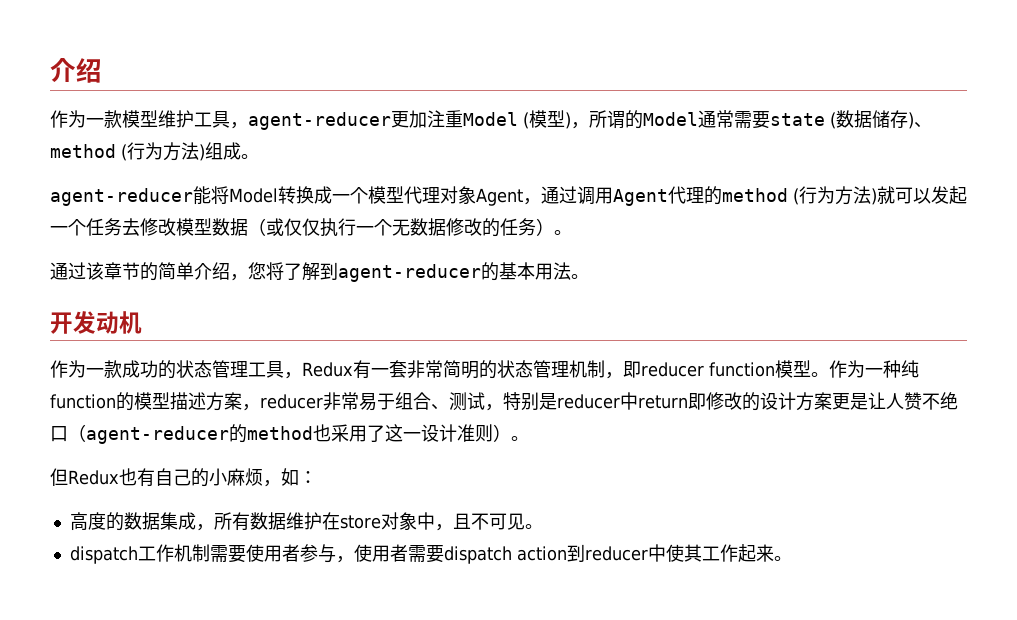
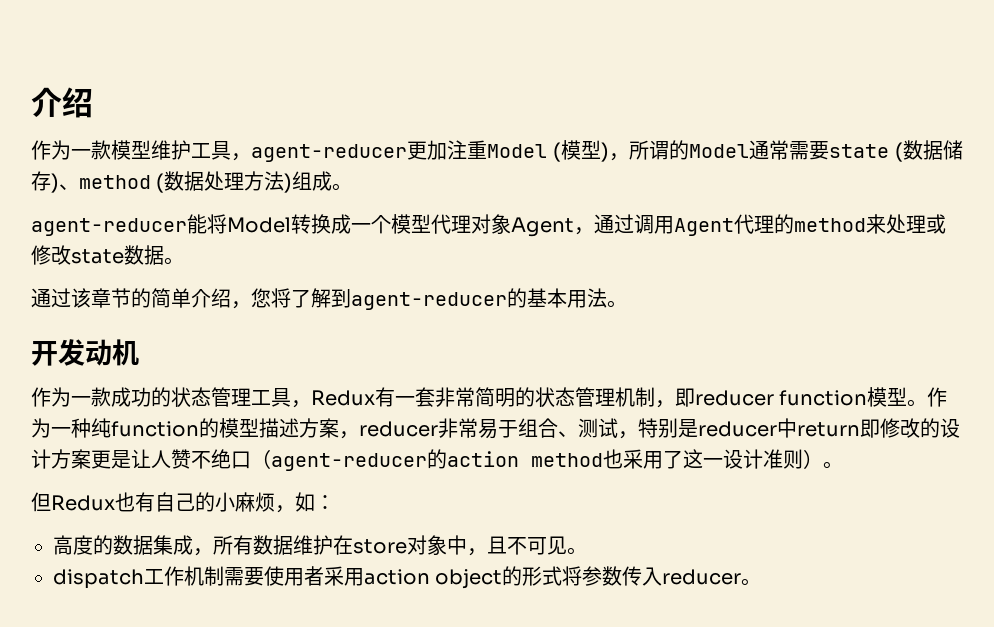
- 作为一款模型维护工具，agent-reducer更加注重Model (模型)，所谓的Model通常需要state (数据储存)、method (行为方法)组成。
+ 作为一款模型维护工具，agent-reducer更加注重Model (模型)，所谓的Model通常需要state (数据储存)、method (数据处理方法)组成。
- agent-reducer能将Model转换成一个模型代理对象Agent，通过调用Agent代理的method (行为方法)就可以发起一个任务去修改模型数据（或仅仅执行一个无数据修改的任务）。
+ agent-reducer能将Model转换成一个模型代理对象Agent，通过调用Agent代理的method来处理或修改state数据。
- 作为一种纯function的模型描述方案，reducer非常易于组合、测试，特别是reducer中return即修改的设计方案更是让人赞不绝口（agent-reducer的method也采用了这一设计准则）。
+ 作为一种纯function的模型描述方案，reducer非常易于组合、测试，特别是reducer中return即修改的设计方案更是让人赞不绝口（agent-reducer的action method也采用了这一设计准则）。
- dispatch工作机制需要使用者参与，使用者需要dispatch action到reducer中使其工作起来。
+ dispatch工作机制需要使用者采用action object的形式将参数传入reducer。

